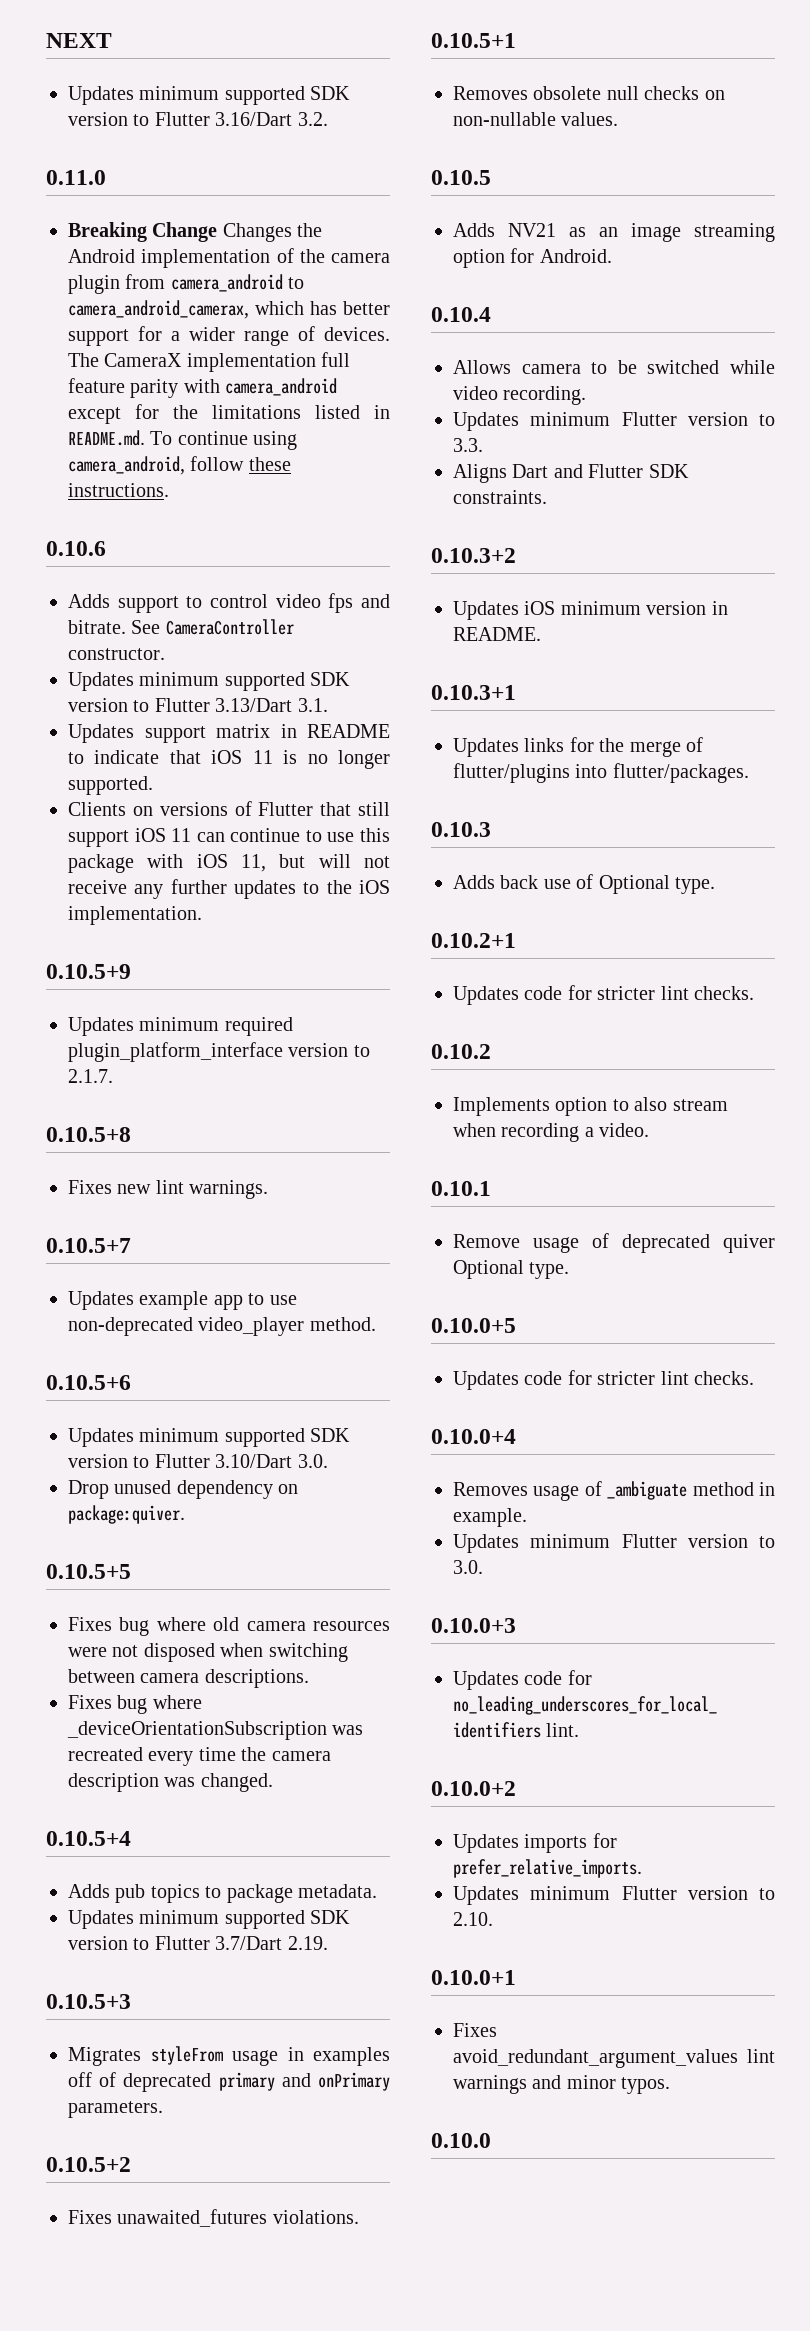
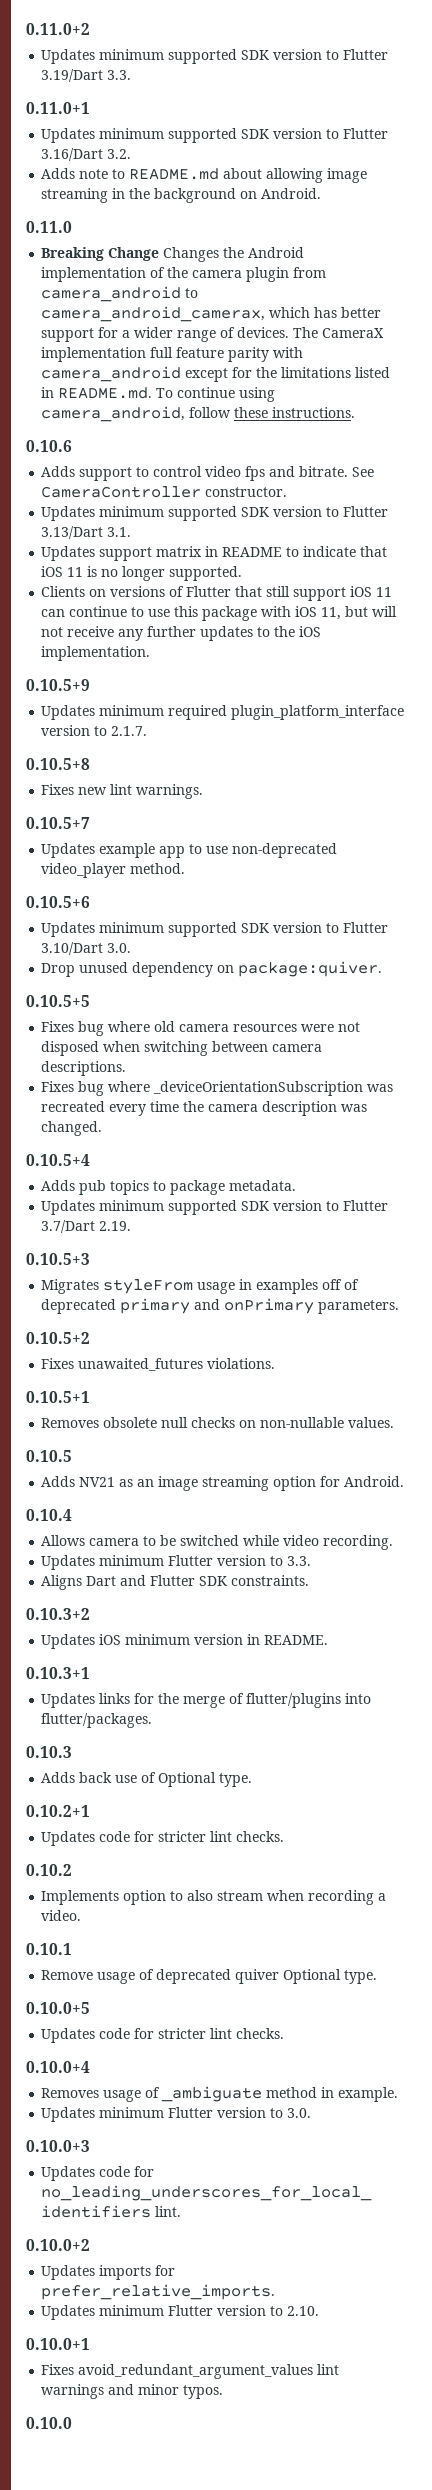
- NEXT
+ 0.11.0+2
+ Updates minimum supported SDK version to Flutter 3.19/Dart 3.3.
+ 0.11.0+1
+ Adds note to README.md about allowing image streaming in the background on Android.

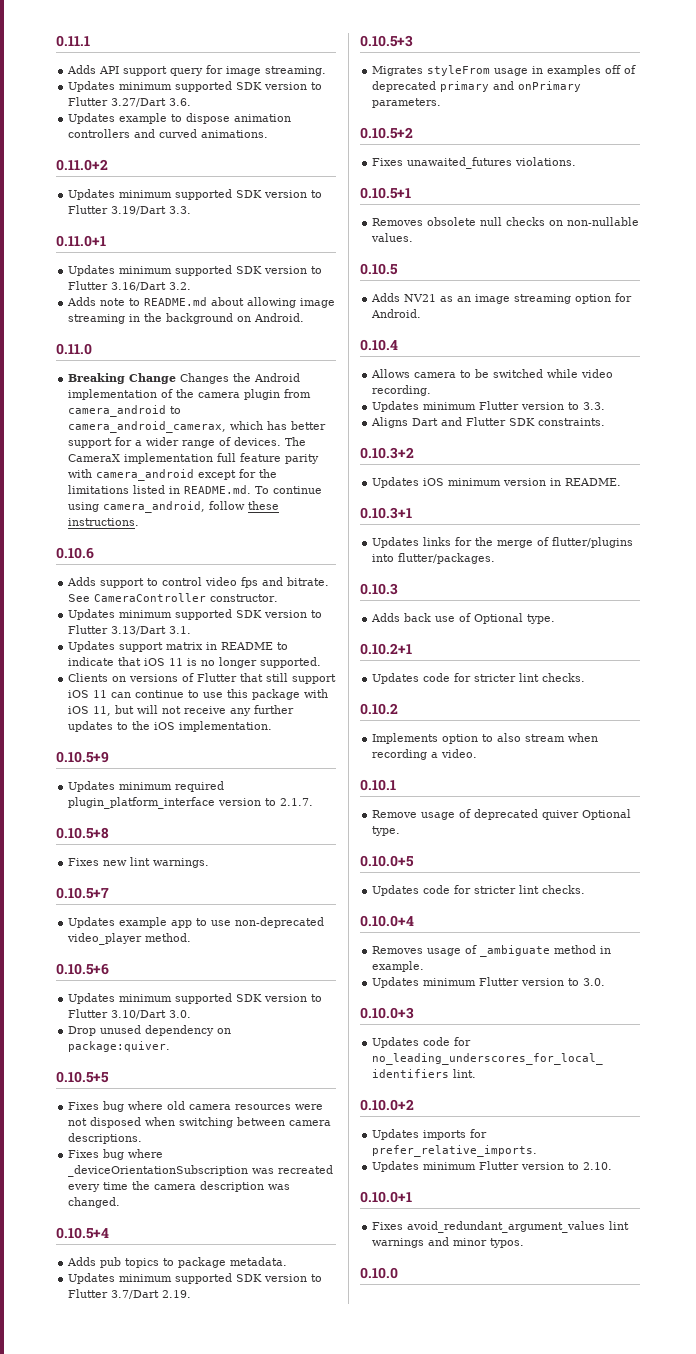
+ 0.11.1
+ Adds API support query for image streaming.
+ Updates minimum supported SDK version to Flutter 3.27/Dart 3.6.
+ Updates example to dispose animation controllers and curved animations.

